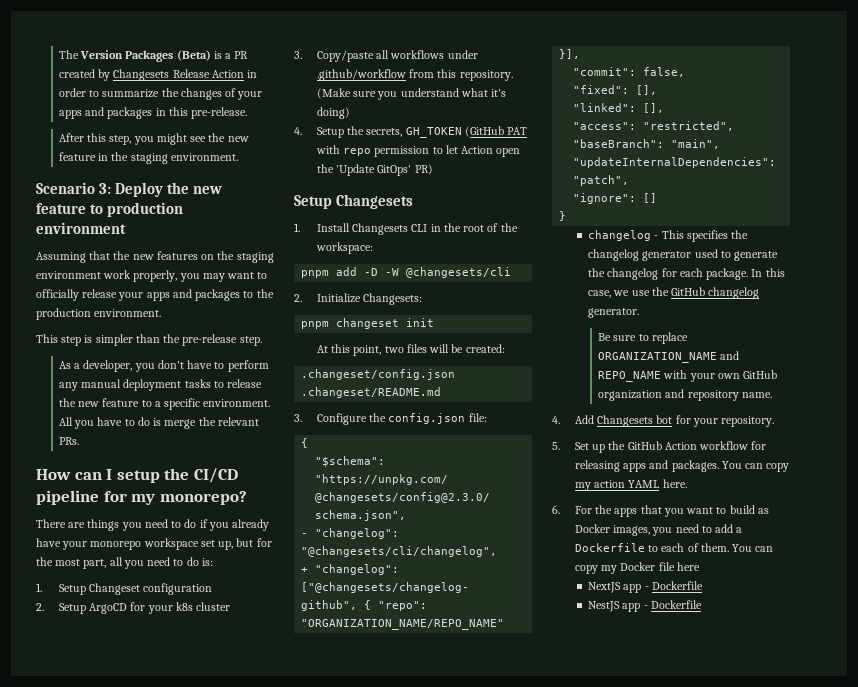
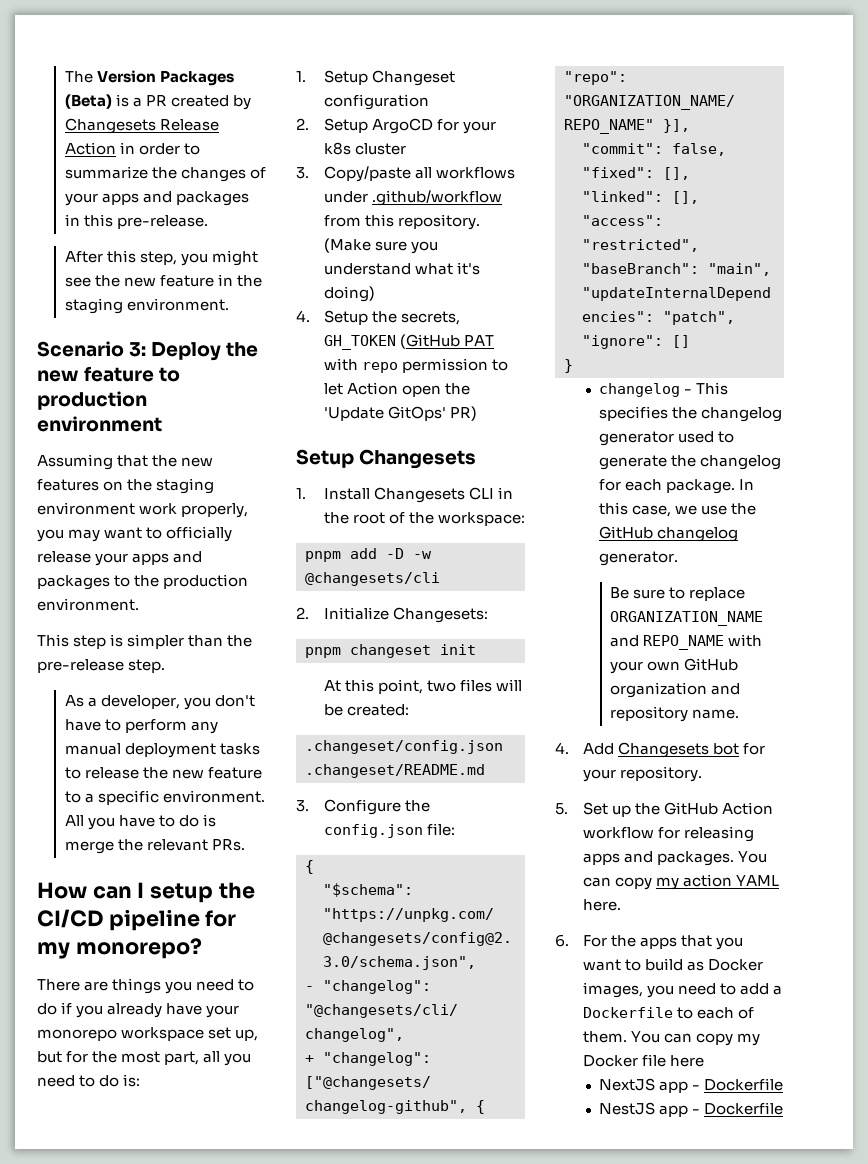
- pnpm add -D -W @changesets/cli
+ pnpm add -D -w @changesets/cli

